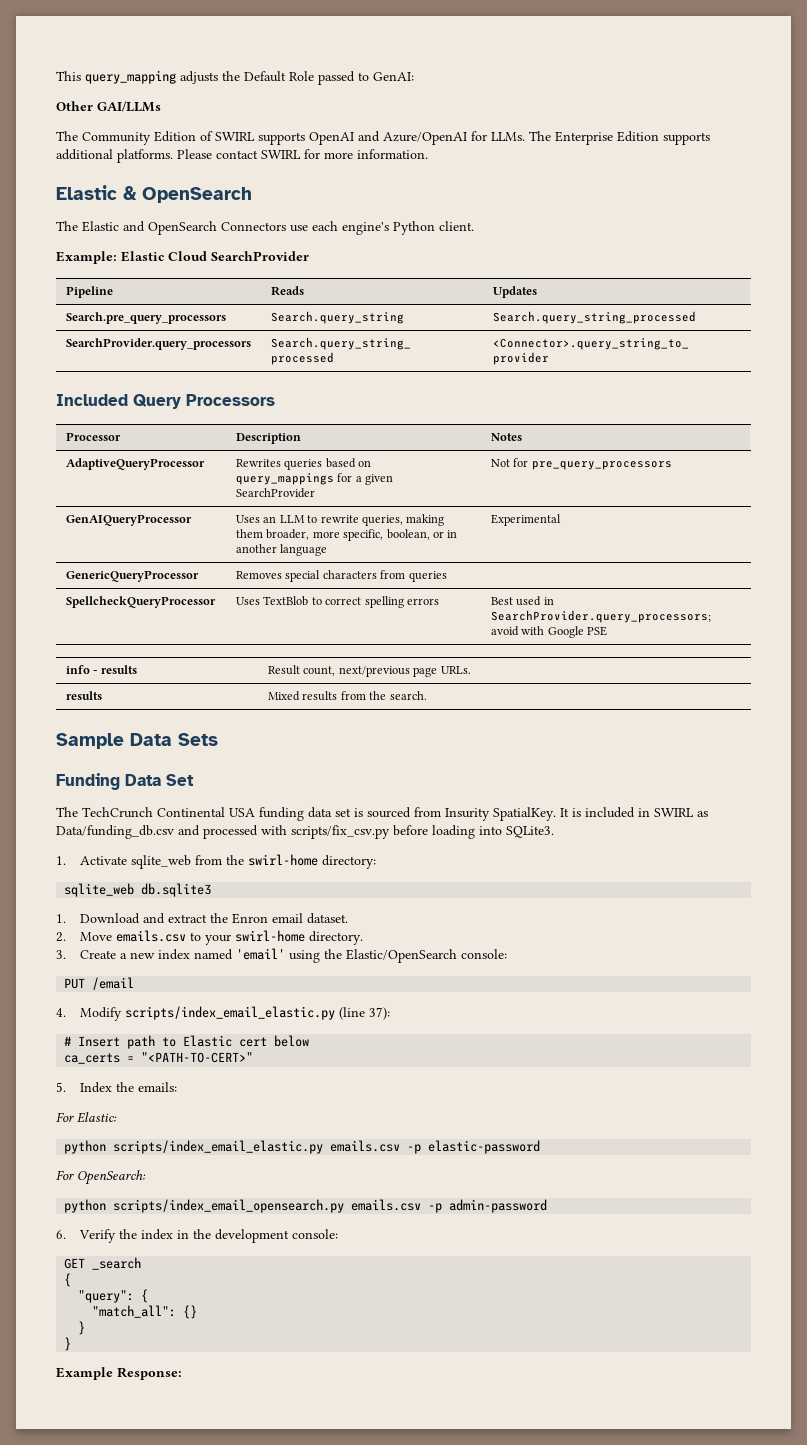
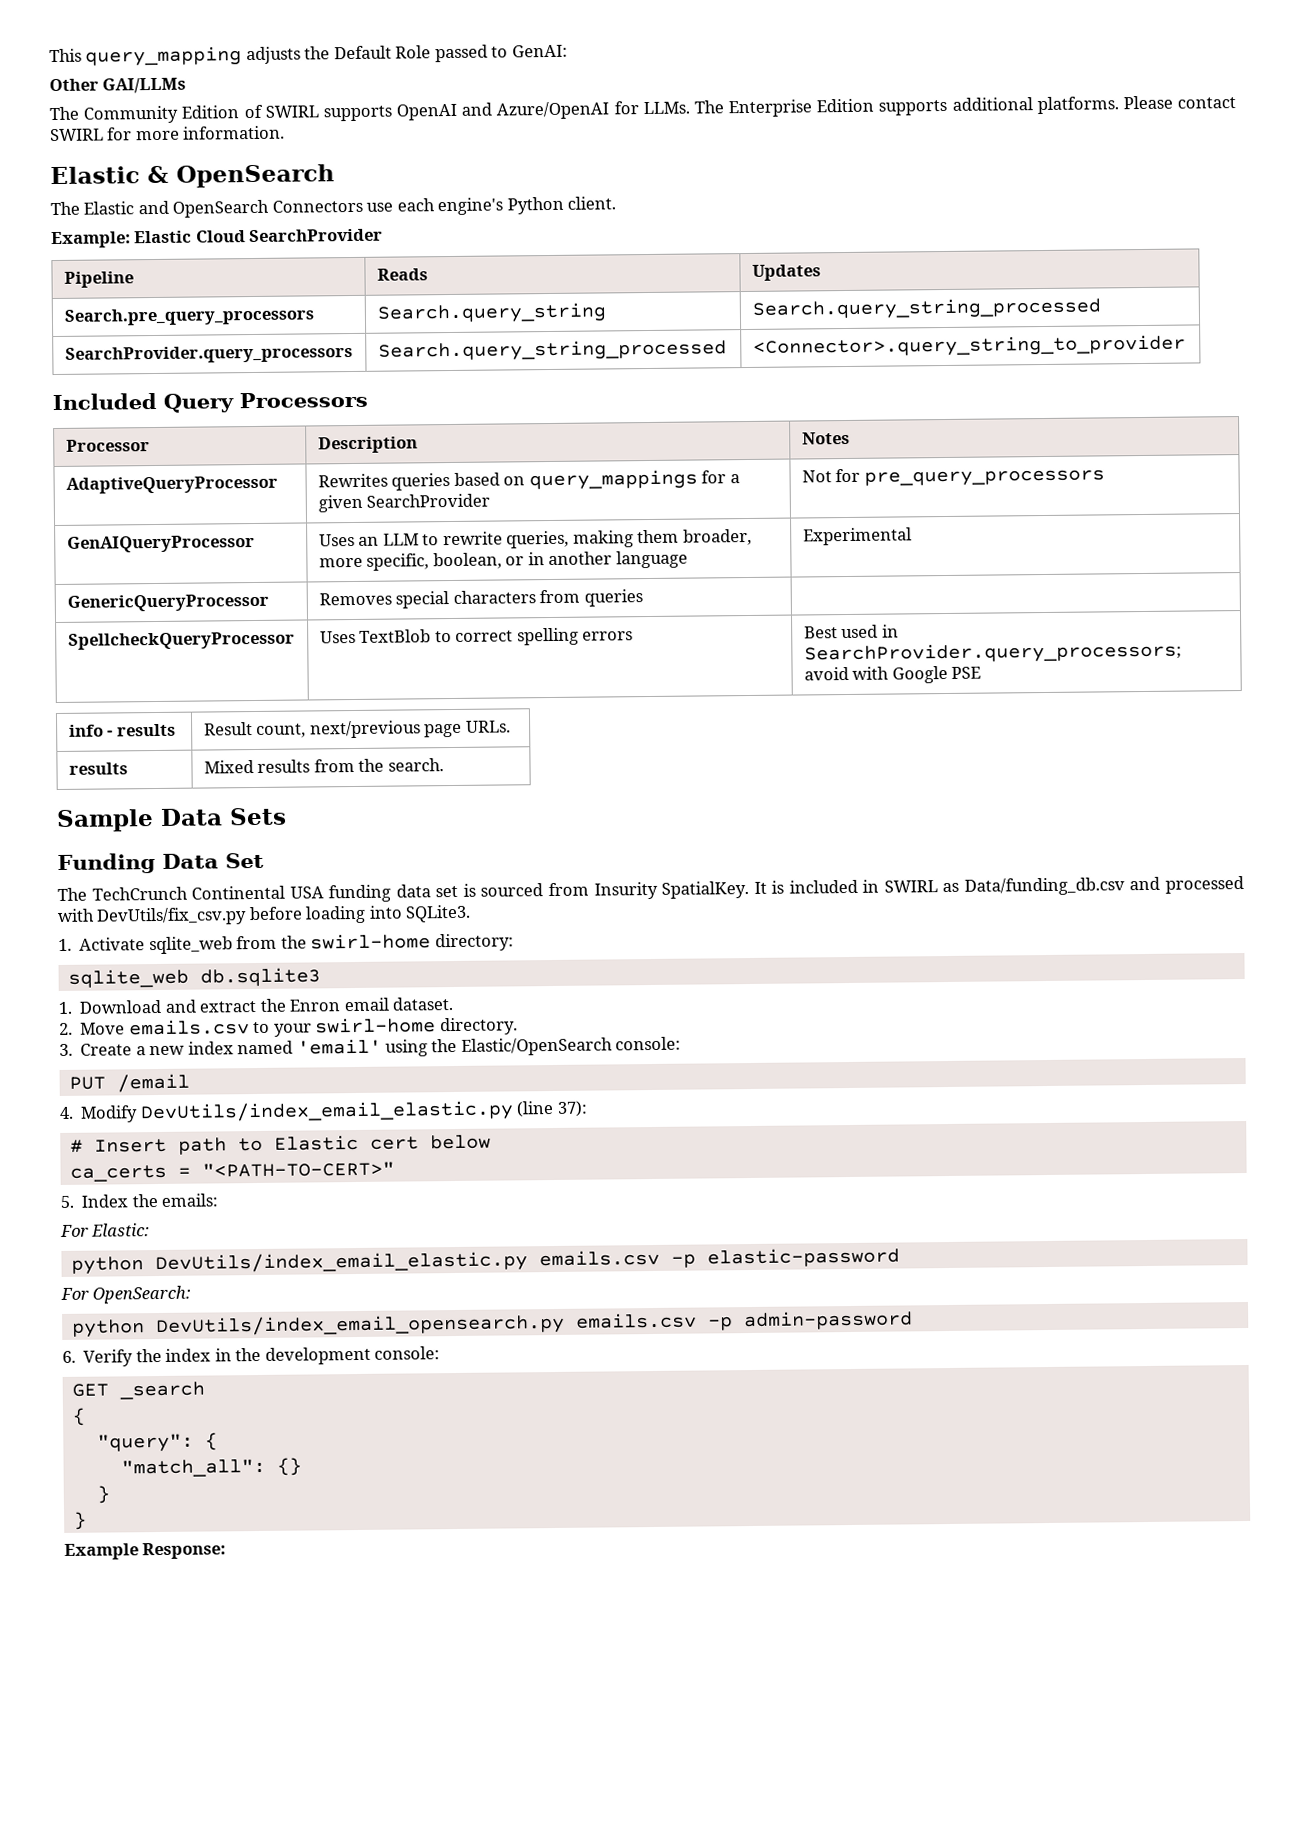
- It is included in SWIRL as Data/funding_db.csv and processed with scripts/fix_csv.py before loading into SQLite3.
+ It is included in SWIRL as Data/funding_db.csv and processed with DevUtils/fix_csv.py before loading into SQLite3.
- 4. Modify scripts/index_email_elastic.py (line 37):
+ 4. Modify DevUtils/index_email_elastic.py (line 37):
- python scripts/index_email_elastic.py emails.csv -p elastic-password
+ python DevUtils/index_email_elastic.py emails.csv -p elastic-password
- python scripts/index_email_opensearch.py emails.csv -p admin-password
+ python DevUtils/index_email_opensearch.py emails.csv -p admin-password

